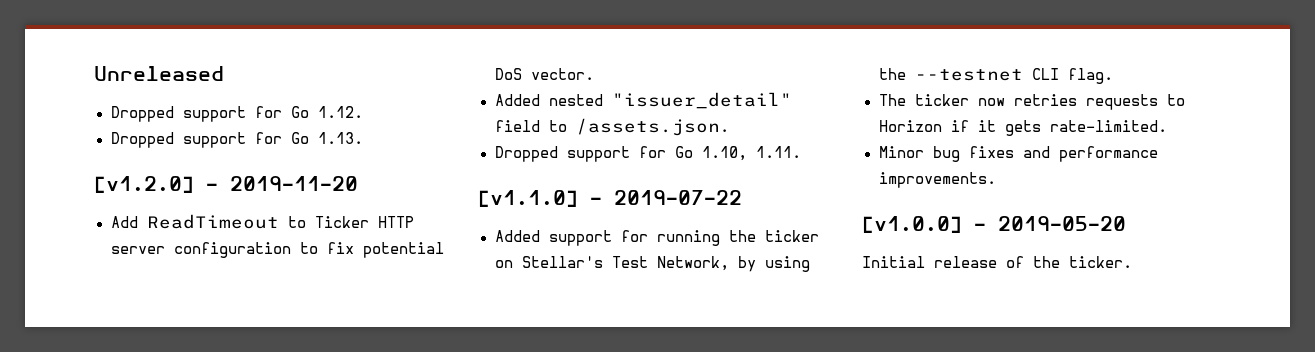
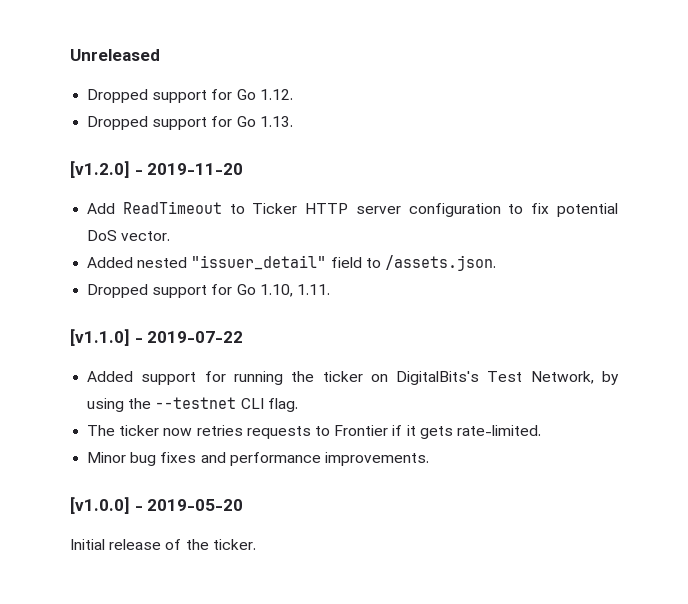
- Added support for running the ticker on Stellar's Test Network, by using the --testnet CLI flag.
+ Added support for running the ticker on DigitalBits's Test Network, by using the --testnet CLI flag.
- The ticker now retries requests to Horizon if it gets rate-limited.
+ The ticker now retries requests to Frontier if it gets rate-limited.

